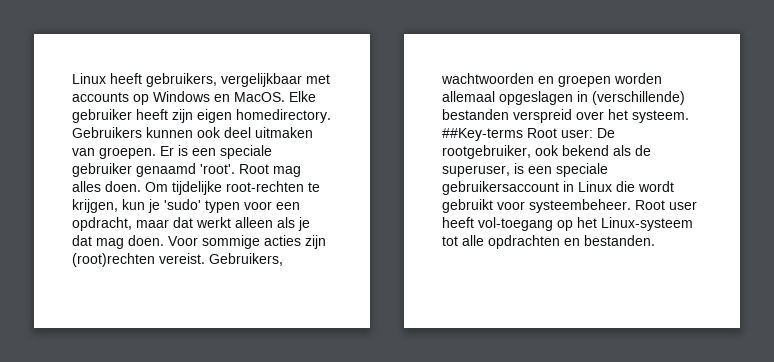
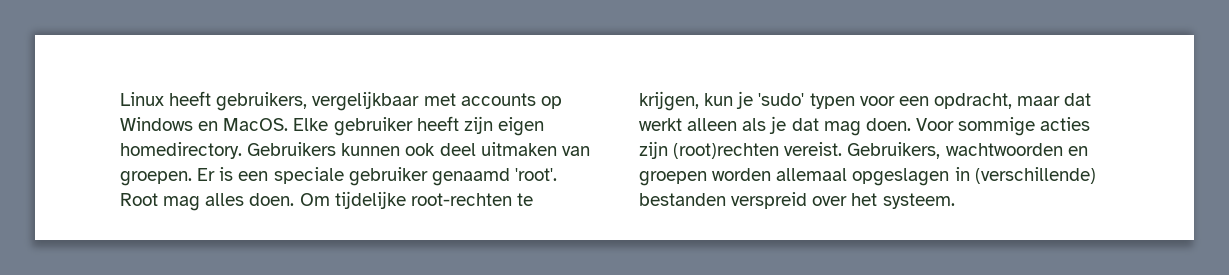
- ##Key-terms Root user: De rootgebruiker, ook bekend als de superuser, is een speciale gebruikersaccount in Linux die wordt gebruikt voor systeembeheer. Root user heeft vol-toegang op het Linux-systeem tot alle opdrachten en bestanden.

